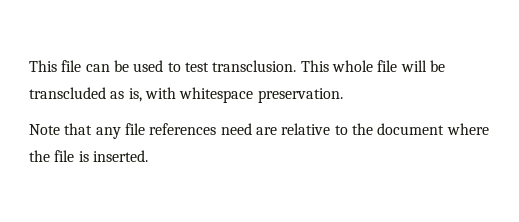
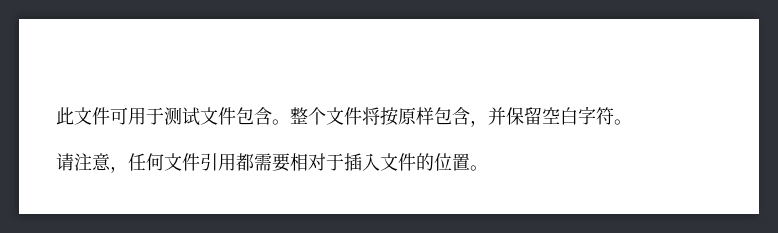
- This file can be used to test transclusion. This whole file will be transcluded as is, with whitespace preservation.
- Note that any file references need are relative to the document where the file is inserted.
+ 此文件可用于测试文件包含。整个文件将按原样包含，并保留空白字符。
+ 请注意，任何文件引用都需要相对于插入文件的位置。

